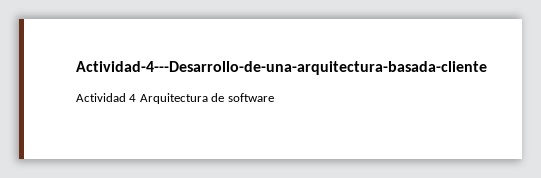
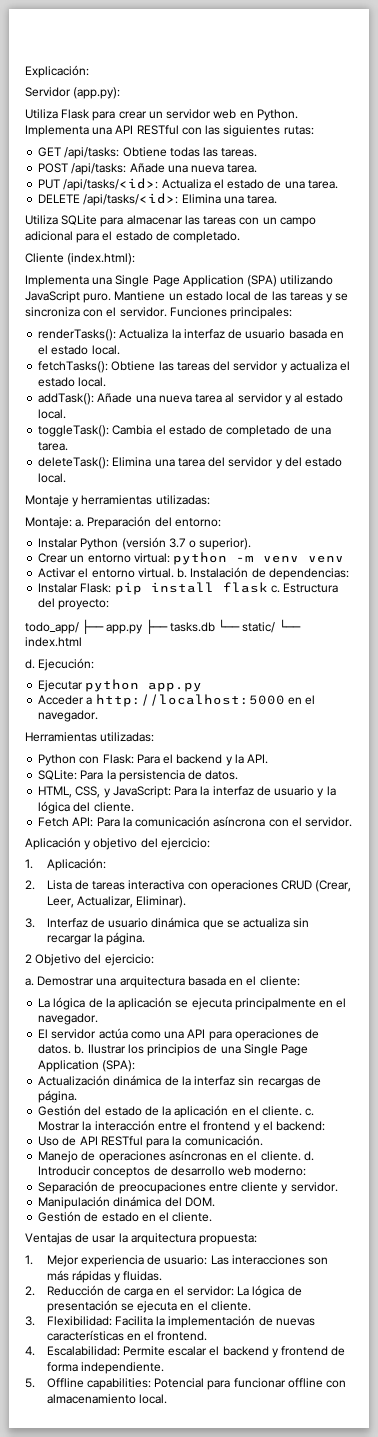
- Actividad-4---Desarrollo-de-una-arquitectura-basada-cliente
- Actividad 4 Arquitectura de software
+ Explicación:
+ Servidor (app.py):
+ Utiliza Flask para crear un servidor web en Python. Implementa una API RESTful con las siguientes rutas:
+ GET /api/tasks: Obtiene todas las tareas.
+ POST /api/tasks: Añade una nueva tarea.
+ PUT /api/tasks/<id>: Actualiza el estado de una tarea.
+ DELETE /api/tasks/<id>: Elimina una tarea.
+ Utiliza SQLite para almacenar las tareas con un campo adicional para el estado de completado.
+ Cliente (index.html):
+ Implementa una Single Page Application (SPA) utilizando JavaScript puro. Mantiene un estado local de las tareas y se sincroniza con el servidor. Funciones principales:
+ renderTasks(): Actualiza la interfaz de usuario basada en el estado local.
+ fetchTasks(): Obtiene las tareas del servidor y actualiza el estado local.
+ addTask(): Añade una nueva tarea al servidor y al estado local.
+ toggleTask(): Cambia el estado de completado de una tarea.
+ deleteTask(): Elimina una tarea del servidor y del estado local.
+ Montaje y herramientas utilizadas:
+ Montaje: a. Preparación del entorno:
+ Instalar Python (versión 3.7 o superior).
+ Crear un entorno virtual: python -m venv venv
+ Activar el entorno virtual. b. Instalación de dependencias:
+ Instalar Flask: pip install flask c. Estructura del proyecto:
+ todo_app/ ├── app.py ├── tasks.db └── static/ └── index.html
+ d. Ejecución:
+ Ejecutar python app.py
+ Acceder a http://localhost:5000 en el navegador.
+ Herramientas utilizadas:
+ Python con Flask: Para el backend y la API.
+ SQLite: Para la persistencia de datos.
+ HTML, CSS, y JavaScript: Para la interfaz de usuario y la lógica del cliente.
+ Fetch API: Para la comunicación asíncrona con el servidor.
+ Aplicación y objetivo del ejercicio:
+ 1. Aplicación:
+ 2. Lista de tareas interactiva con operaciones CRUD (Crear, Leer, Actualizar, Eliminar).
+ 3. Interfaz de usuario dinámica que se actualiza sin recargar la página.
+ 2 Objetivo del ejercicio:
+ a. Demostrar una arquitectura basada en el cliente:
+ La lógica de la aplicación se ejecuta principalmente en el navegador.
+ El servidor actúa como una API para operaciones de datos. b. Ilustrar los principios de una Single Page Application (SPA):
+ Actualización dinámica de la interfaz sin recargas de página.
+ Gestión del estado de la aplicación en el cliente. c. Mostrar la interacción entre el frontend y el backend:
+ Uso de API RESTful para la comunicación.
+ Manejo de operaciones asíncronas en el cliente. d. Introducir conceptos de desarrollo web moderno:
+ Separación de preocupaciones entre cliente y servidor.
+ Manipulación dinámica del DOM.
+ Gestión de estado en el cliente.
+ Ventajas de usar la arquitectura propuesta:
+ 1. Mejor experiencia de usuario: Las interacciones son más rápidas y fluidas.
+ 2. Reducción de carga en el servidor: La lógica de presentación se ejecuta en el cliente.
+ 3. Flexibilidad: Facilita la implementación de nuevas características en el frontend.
+ 4. Escalabilidad: Permite escalar el backend y frontend de forma independiente.
+ 5. Offline capabilities: Potencial para funcionar offline con almacenamiento local.

